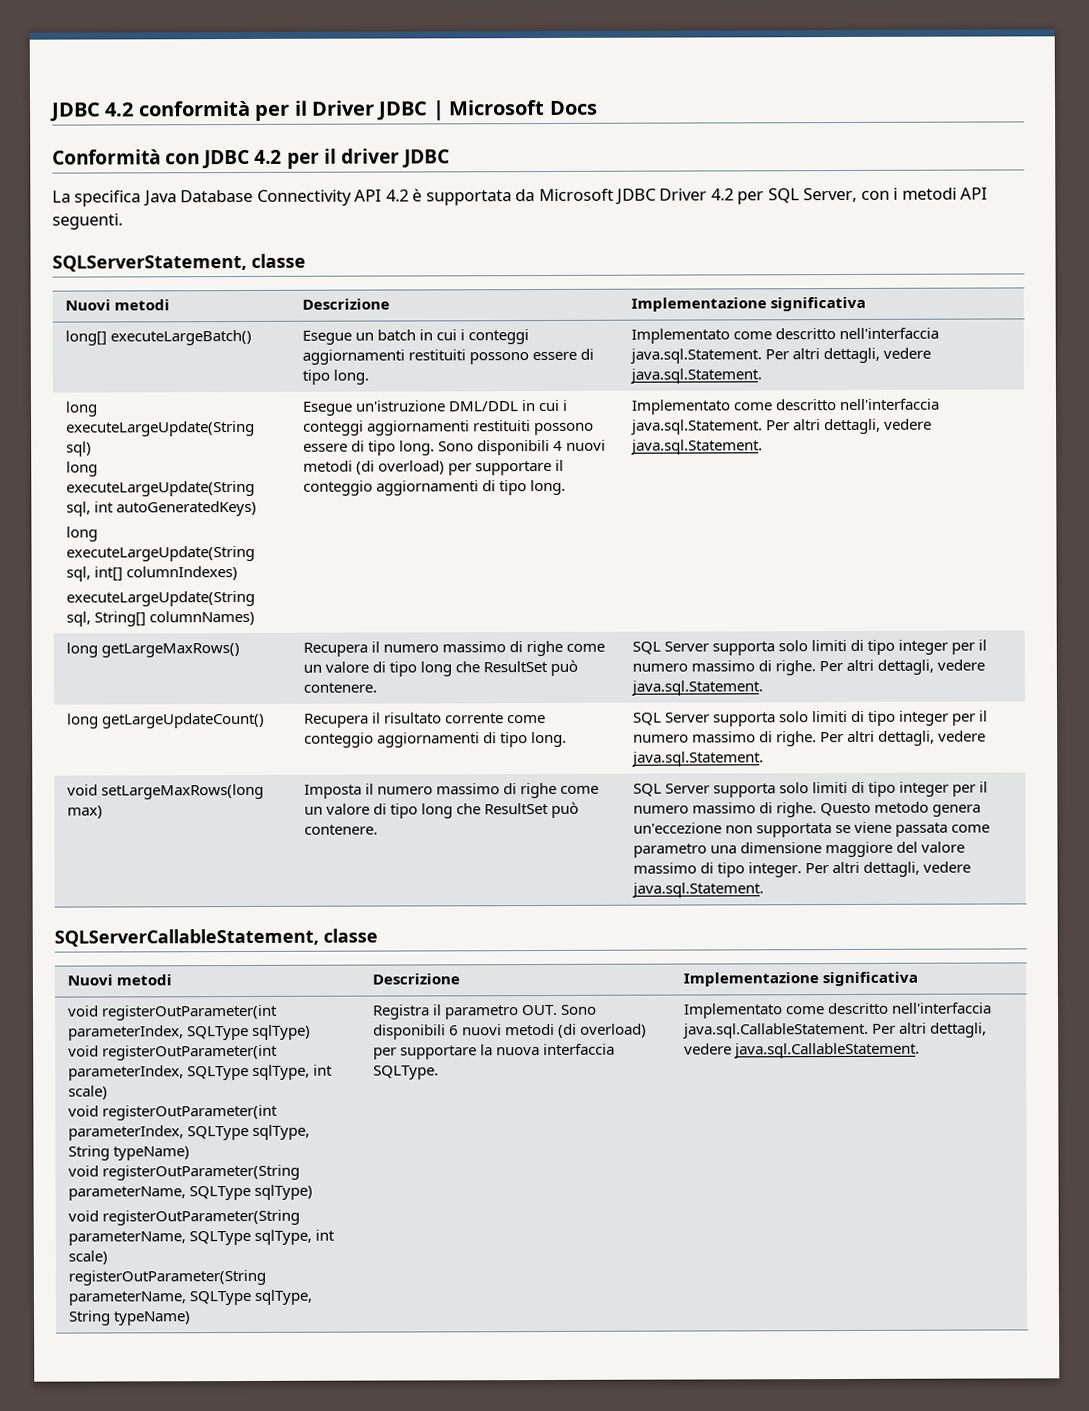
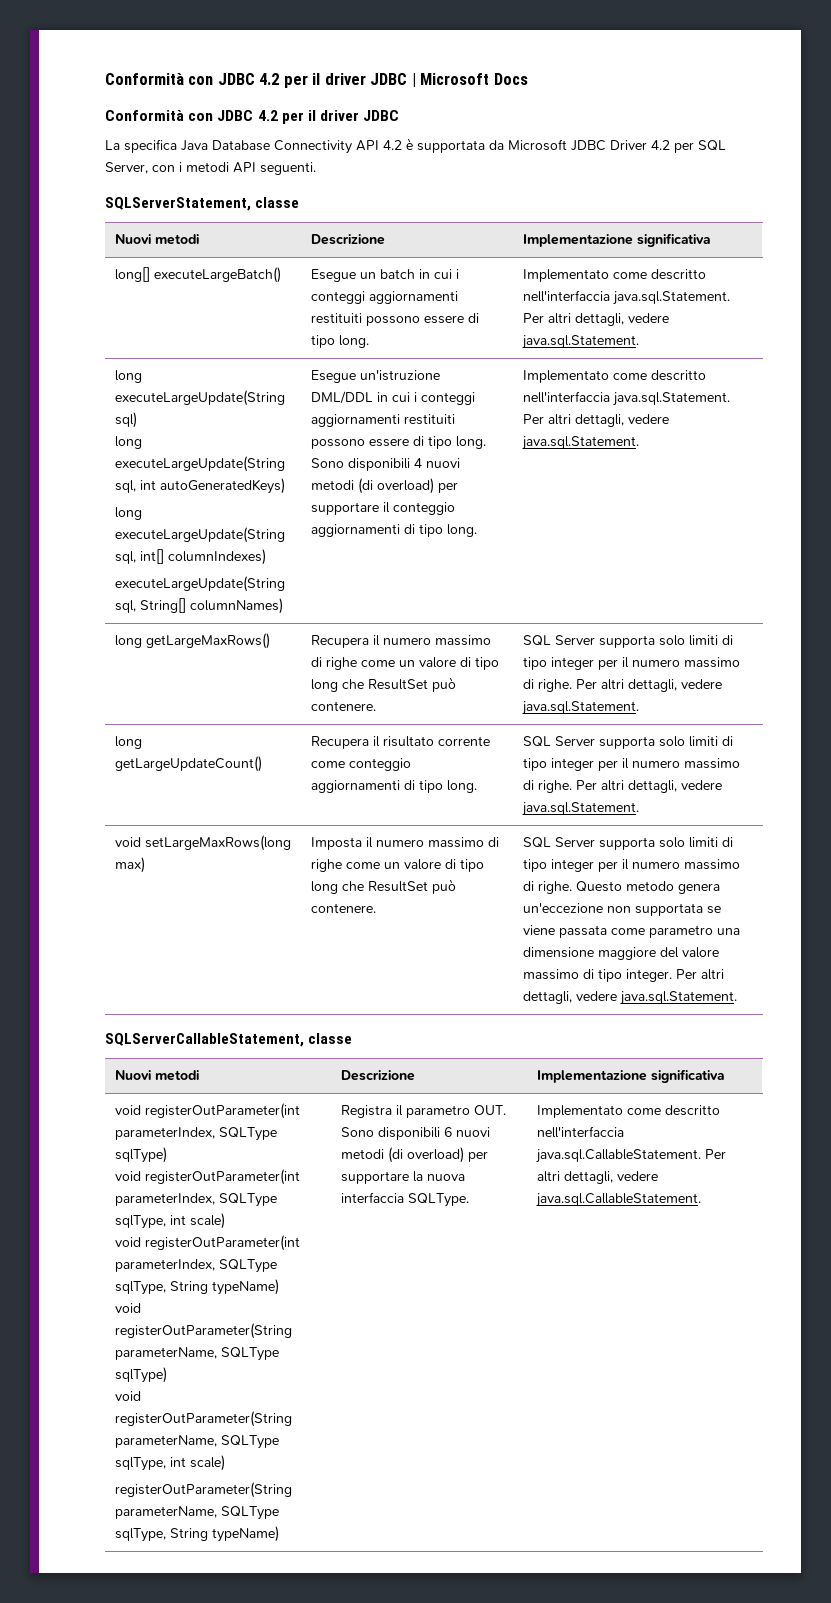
- JDBC 4.2 conformità per il Driver JDBC | Microsoft Docs
+ Conformità con JDBC 4.2 per il driver JDBC | Microsoft Docs

